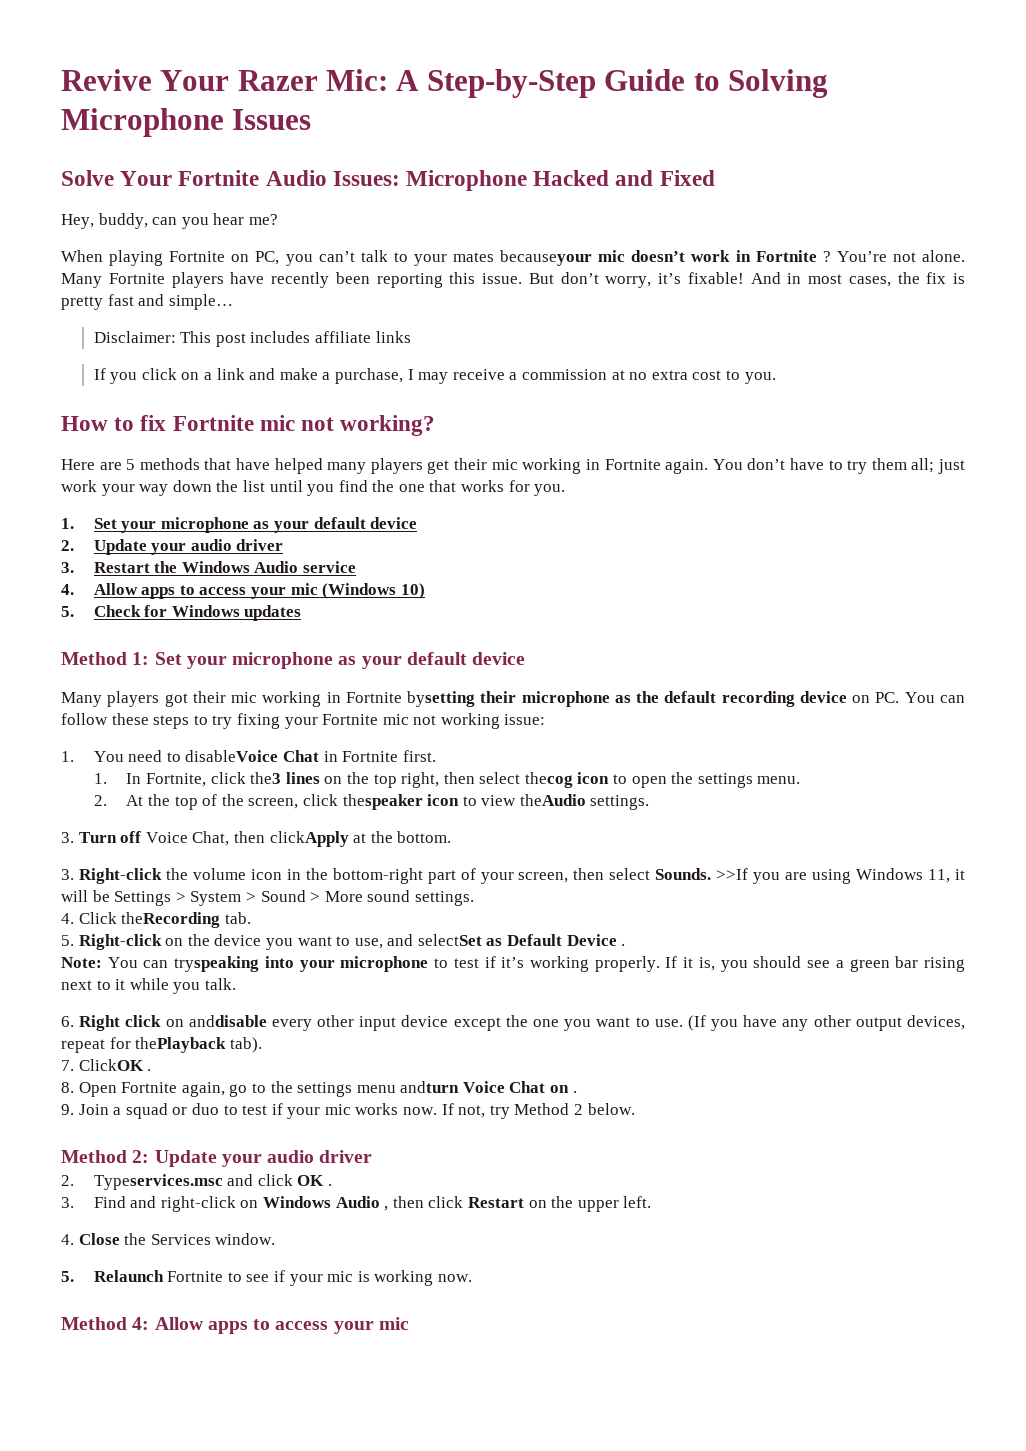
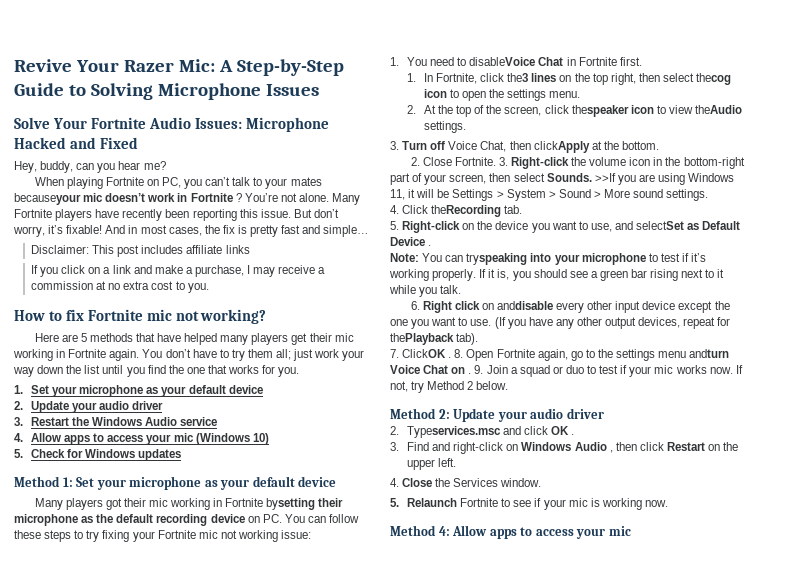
+ 2. Close Fortnite.
- 7. ClickOK .
- 8. Open Fortnite again, go to the settings menu andturn Voice Chat on .
- 9. Join a squad or duo to test if your mic works now.
+ 7. ClickOK . 8. Open Fortnite again, go to the settings menu andturn Voice Chat on . 9. Join a squad or duo to test if your mic works now.

